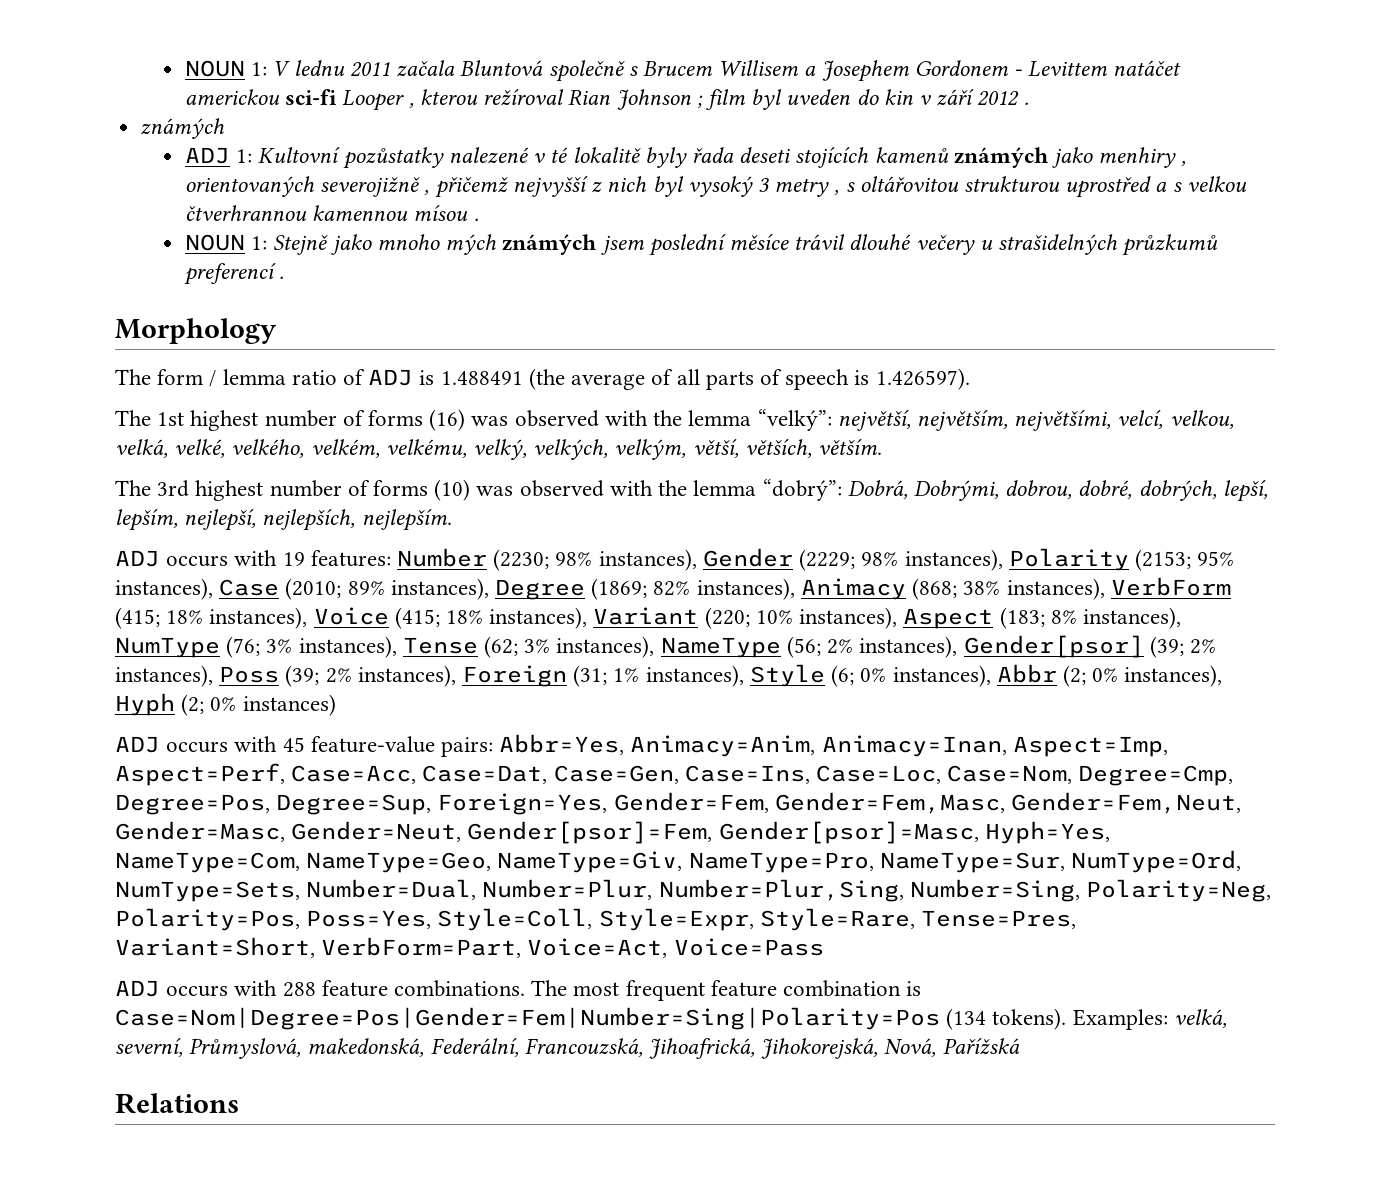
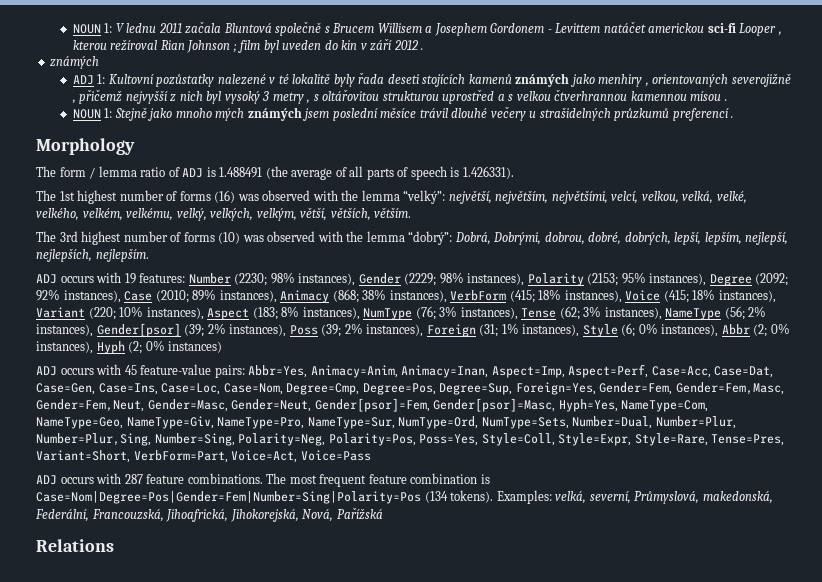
- The form / lemma ratio of ADJ is 1.488491 (the average of all parts of speech is 1.426597).
+ The form / lemma ratio of ADJ is 1.488491 (the average of all parts of speech is 1.426331).
- 95% instances), Case (2010; 89% instances), Degree (1869; 82% instances), Animacy (868;
+ 95% instances), Degree (2092; 92% instances), Case (2010; 89% instances), Animacy (868;
- ADJ occurs with 288 feature combinations.
+ ADJ occurs with 287 feature combinations.

